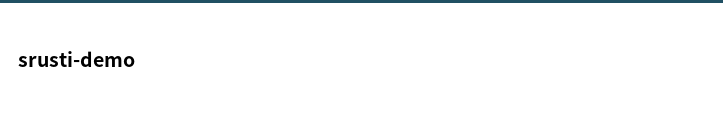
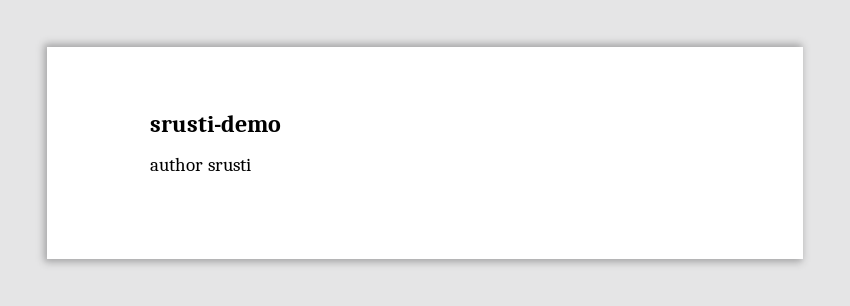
+ author srusti

